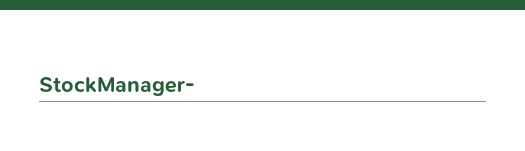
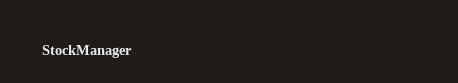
- StockManager-
+ StockManager

